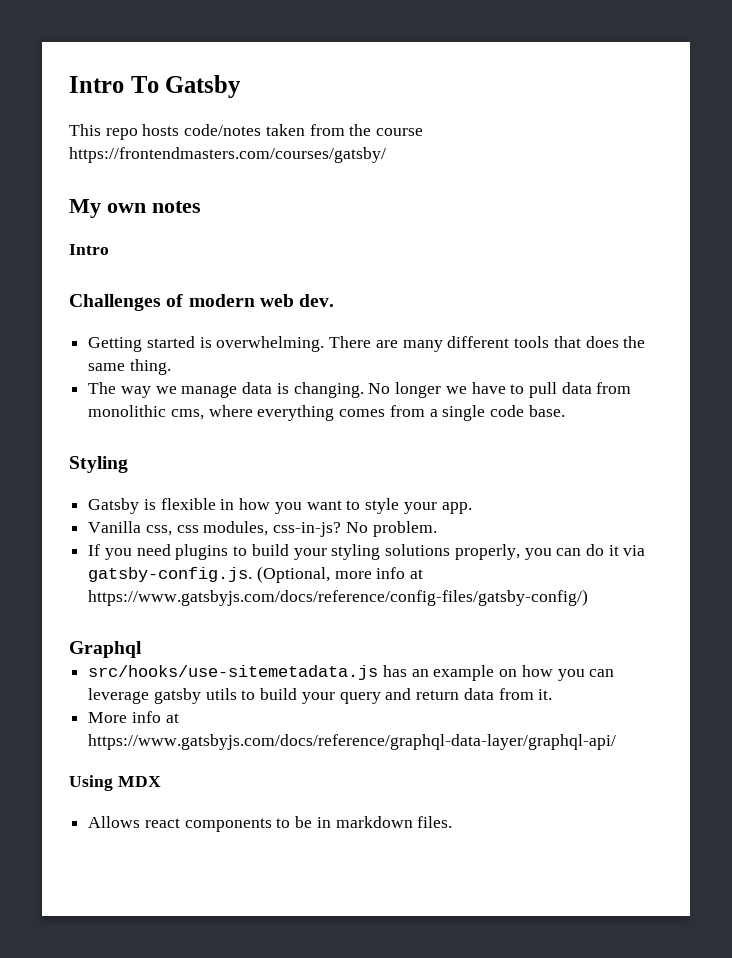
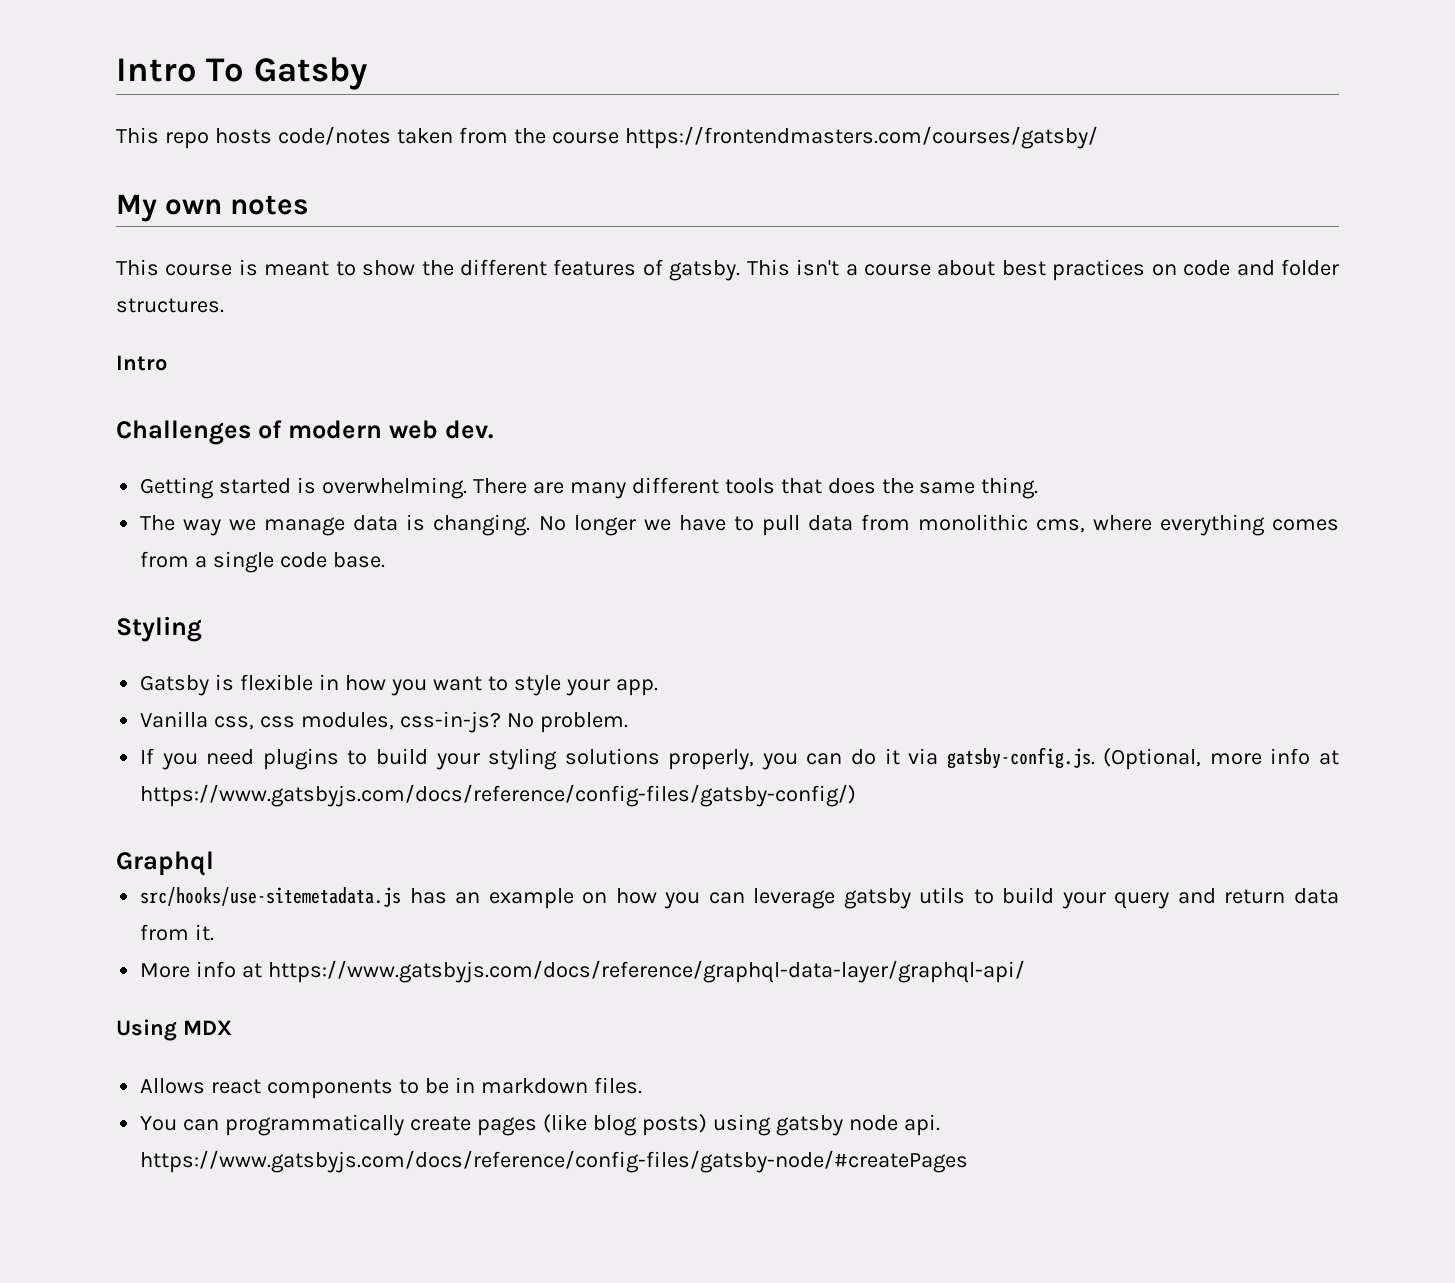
+ This course is meant to show the different features of gatsby. This isn't a course about best practices on code and folder structures.
+ You can programmatically create pages (like blog posts) using gatsby node api. https://www.gatsbyjs.com/docs/reference/config-files/gatsby-node/#createPages

